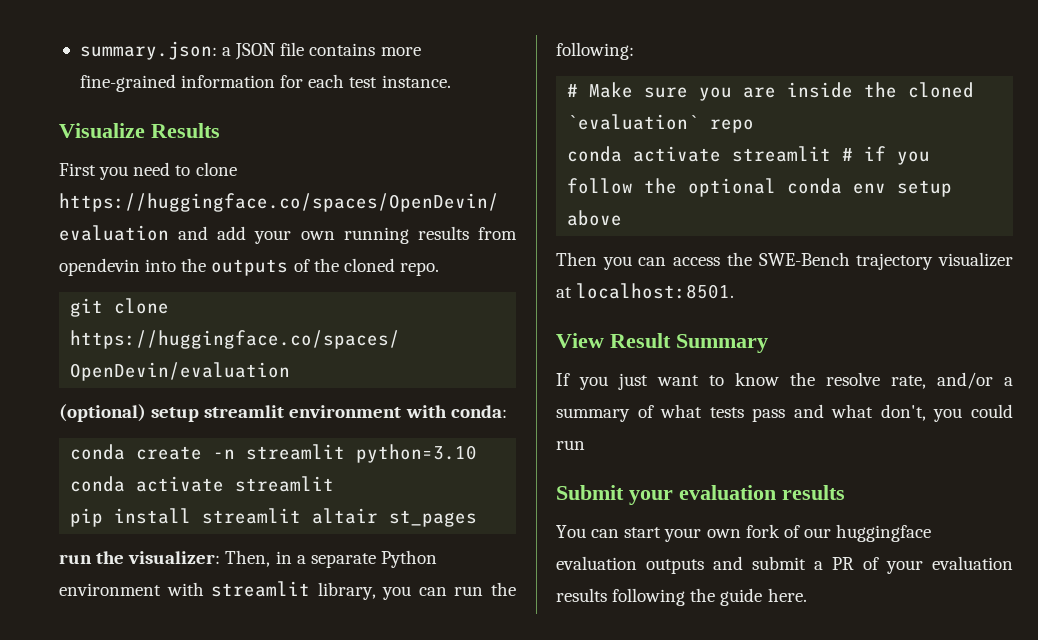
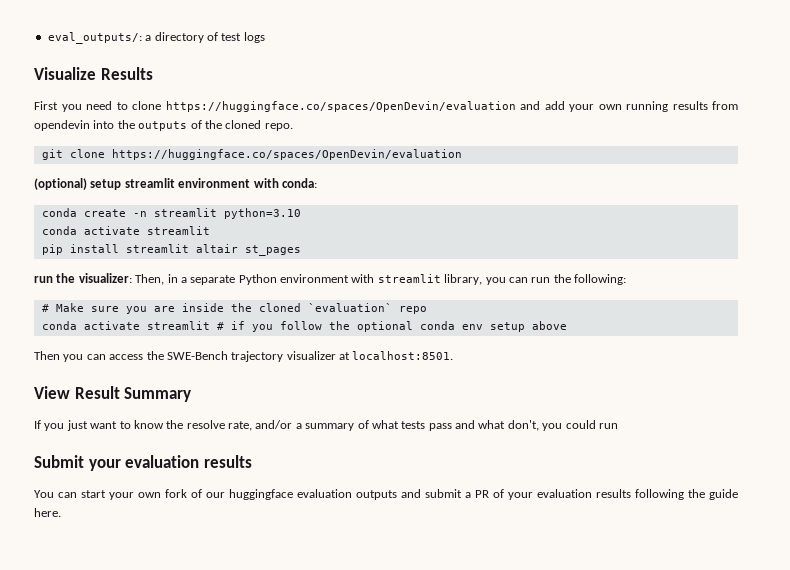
- summary.json: a JSON file contains more fine-grained information for each test instance.
+ eval_outputs/: a directory of test logs

